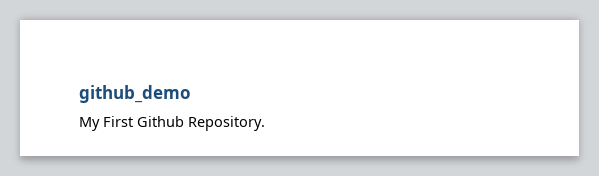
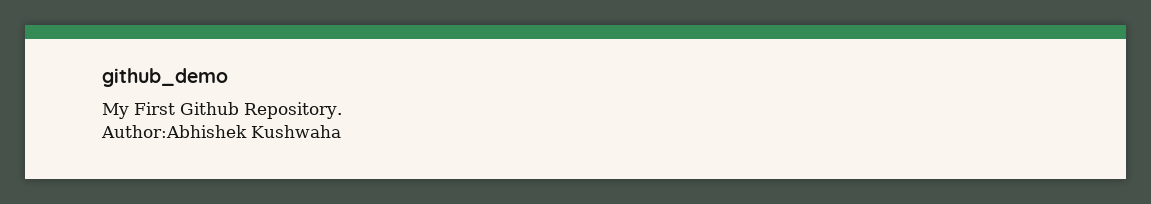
+ Author:Abhishek Kushwaha

